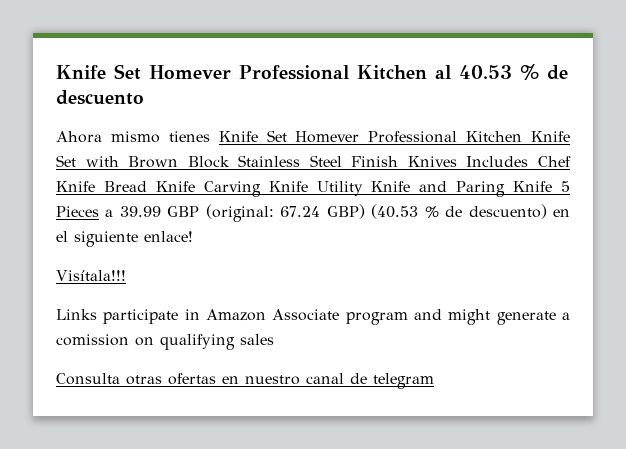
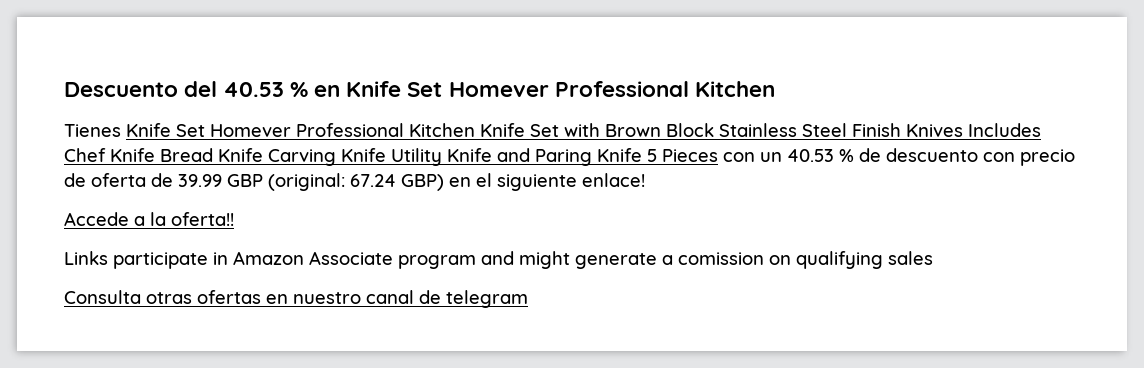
- Knife Set Homever Professional Kitchen al 40.53 % de descuento
- Ahora mismo tienes Knife Set Homever Professional Kitchen Knife Set with Brown Block Stainless Steel Finish Knives Includes Chef Knife Bread Knife Carving Knife Utility Knife and Paring Knife 5 Pieces a 39.99 GBP (original: 67.24 GBP) (40.53 % de descuento) en el siguiente enlace!
+ Descuento del 40.53 % en Knife Set Homever Professional Kitchen
+ Tienes Knife Set Homever Professional Kitchen Knife Set with Brown Block Stainless Steel Finish Knives Includes Chef Knife Bread Knife Carving Knife Utility Knife and Paring Knife 5 Pieces con un 40.53 % de descuento con precio de oferta de 39.99 GBP (original: 67.24 GBP) en el siguiente enlace!
- Visítala!!!
+ Accede a la oferta!!

